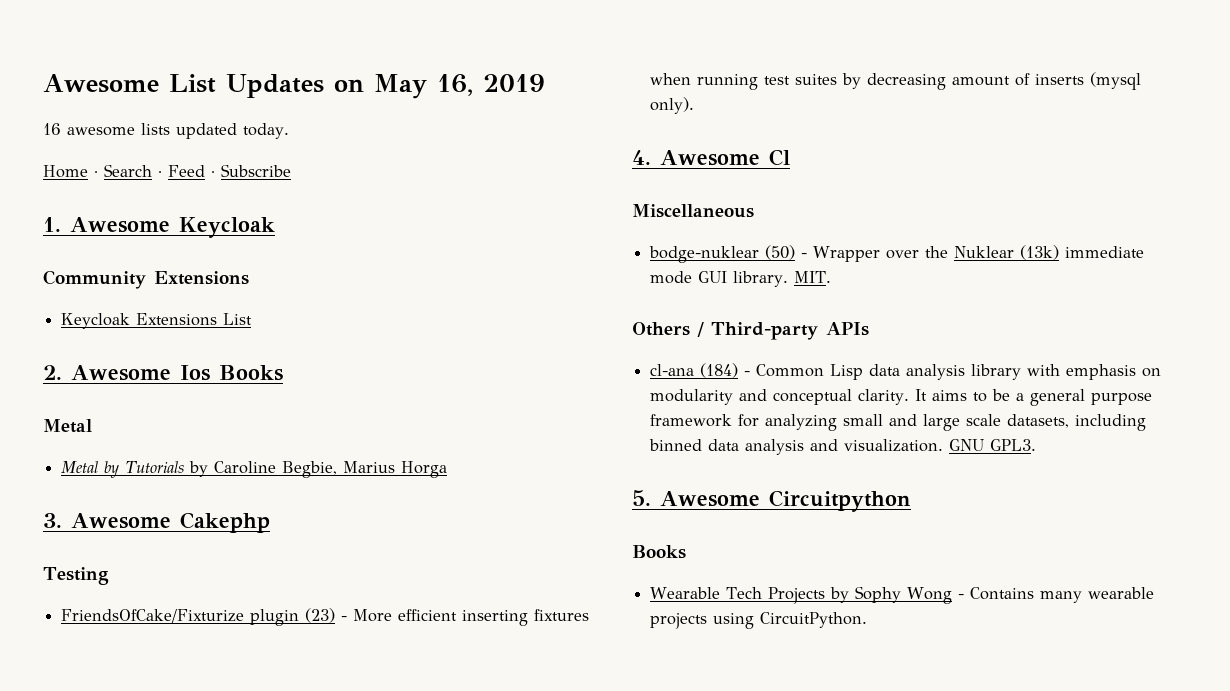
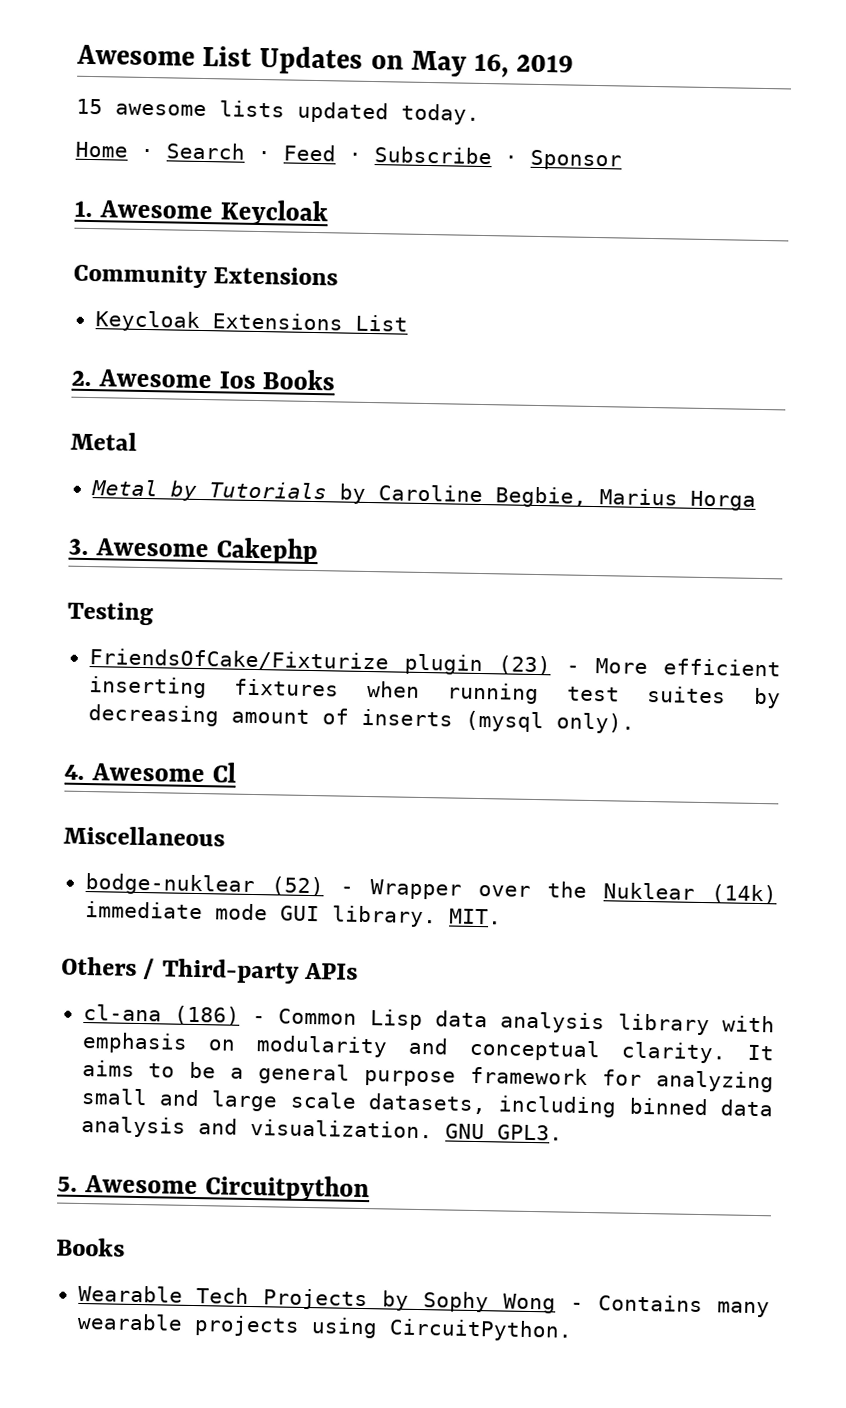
- 16 awesome lists updated today.
+ 15 awesome lists updated today.
- Home · Search · Feed · Subscribe
+ Home · Search · Feed · Subscribe · Sponsor
- bodge-nuklear (50) - Wrapper over the Nuklear (13k) immediate mode GUI library.
+ bodge-nuklear (52) - Wrapper over the Nuklear (14k) immediate mode GUI library.
- cl-ana (184) - Common Lisp data analysis library with emphasis on modularity and conceptual clarity.
+ cl-ana (186) - Common Lisp data analysis library with emphasis on modularity and conceptual clarity.

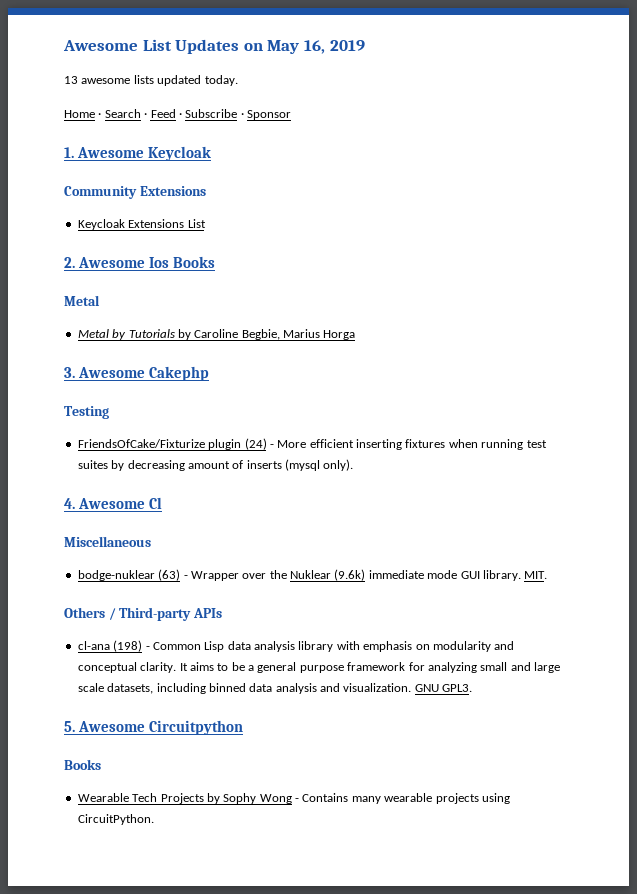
- 15 awesome lists updated today.
+ 13 awesome lists updated today.
- FriendsOfCake/Fixturize plugin (23) - More efficient inserting fixtures when running test suites by decreasing amount of inserts (mysql only).
+ FriendsOfCake/Fixturize plugin (24) - More efficient inserting fixtures when running test suites by decreasing amount of inserts (mysql only).
- bodge-nuklear (52) - Wrapper over the Nuklear (14k) immediate mode GUI library.
+ bodge-nuklear (63) - Wrapper over the Nuklear (9.6k) immediate mode GUI library.
- cl-ana (186) - Common Lisp data analysis library with emphasis on modularity and conceptual clarity.
+ cl-ana (198) - Common Lisp data analysis library with emphasis on modularity and conceptual clarity.

